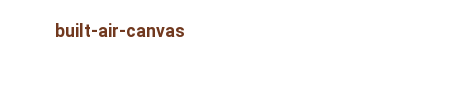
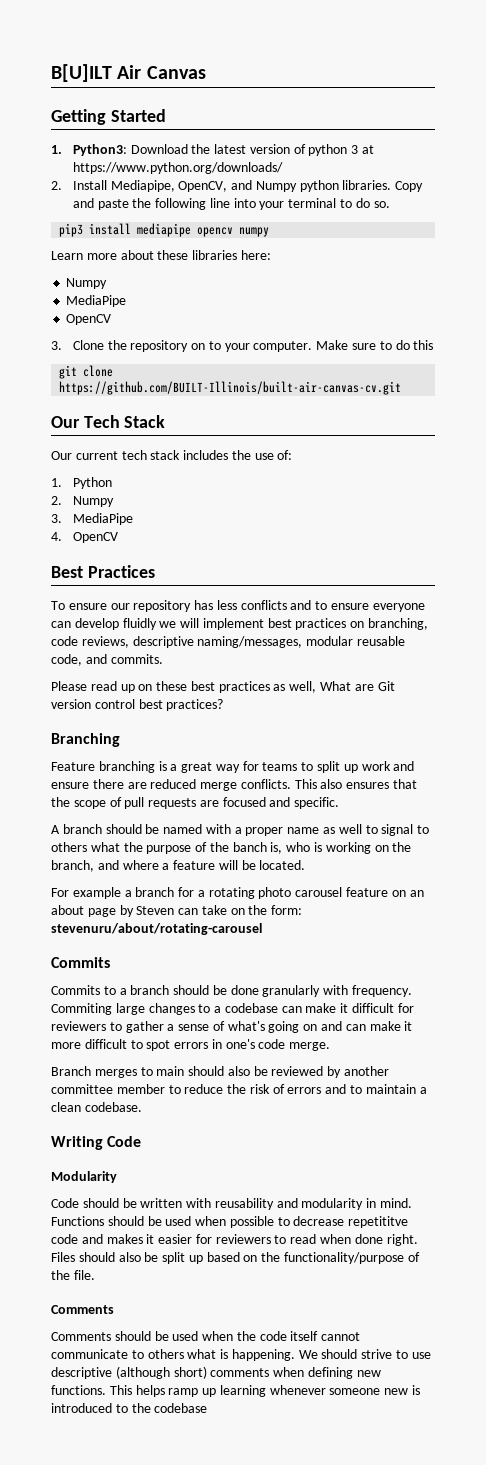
- built-air-canvas
+ B[U]ILT Air Canvas
+ Getting Started
+ 1. Python3: Download the latest version of python 3 at https://www.python.org/downloads/
+ 2. Install Mediapipe, OpenCV, and Numpy python libraries. Copy and paste the following line into your terminal to do so.
+ pip3 install mediapipe opencv numpy
+ Learn more about these libraries here:
+ Numpy
+ MediaPipe
+ OpenCV
+ 3. Clone the repository on to your computer. Make sure to do this
+ git clone https://github.com/BUILT-Illinois/built-air-canvas-cv.git
+ Our Tech Stack
+ Our current tech stack includes the use of:
+ 1. Python
+ 2. Numpy
+ 3. MediaPipe
+ 4. OpenCV
+ Best Practices
+ To ensure our repository has less conflicts and to ensure everyone can develop fluidly we will implement best practices on branching, code reviews, descriptive naming/messages, modular reusable code, and commits.
+ Please read up on these best practices as well, What are Git version control best practices?
+ Branching
+ Feature branching is a great way for teams to split up work and ensure there are reduced merge conflicts. This also ensures that the scope of pull requests are focused and specific.
+ A branch should be named with a proper name as well to signal to others what the purpose of the banch is, who is working on the branch, and where a feature will be located.
+ For example a branch for a rotating photo carousel feature on an about page by Steven can take on the form: stevenuru/about/rotating-carousel
+ Commits
+ Commits to a branch should be done granularly with frequency. Commiting large changes to a codebase can make it difficult for reviewers to gather a sense of what's going on and can make it more difficult to spot errors in one's code merge.
+ Branch merges to main should also be reviewed by another committee member to reduce the risk of errors and to maintain a clean codebase.
+ Writing Code
+ Modularity
+ Code should be written with reusability and modularity in mind. Functions should be used when possible to decrease repetititve code and makes it easier for reviewers to read when done right. Files should also be split up based on the functionality/purpose of the file.
+ Comments
+ Comments should be used when the code itself cannot communicate to others what is happening. We should strive to use descriptive (although short) comments when defining new functions. This helps ramp up learning whenever someone new is introduced to the codebase

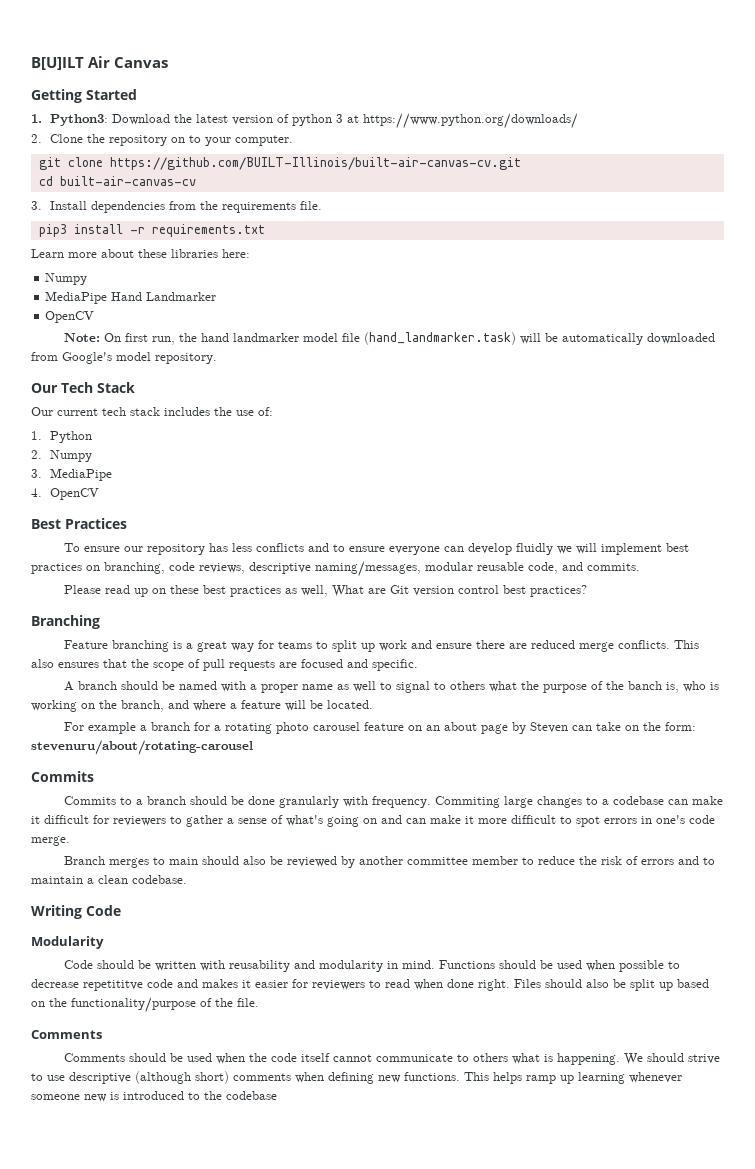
- 2. Install Mediapipe, OpenCV, and Numpy python libraries. Copy and paste the following line into your terminal to do so.
+ 2. Clone the repository on to your computer.
+ git clone https://github.com/BUILT-Illinois/built-air-canvas-cv.git
+ cd built-air-canvas-cv
+ 3. Install dependencies from the requirements file.
- pip3 install mediapipe opencv numpy
+ pip3 install -r requirements.txt
  Learn more about these libraries here:
  Numpy
- MediaPipe
+ MediaPipe Hand Landmarker
  OpenCV
- 3. Clone the repository on to your computer. Make sure to do this
- git clone https://github.com/BUILT-Illinois/built-air-canvas-cv.git
+ Note: On first run, the hand landmarker model file (hand_landmarker.task) will be automatically downloaded from Google's model repository.

